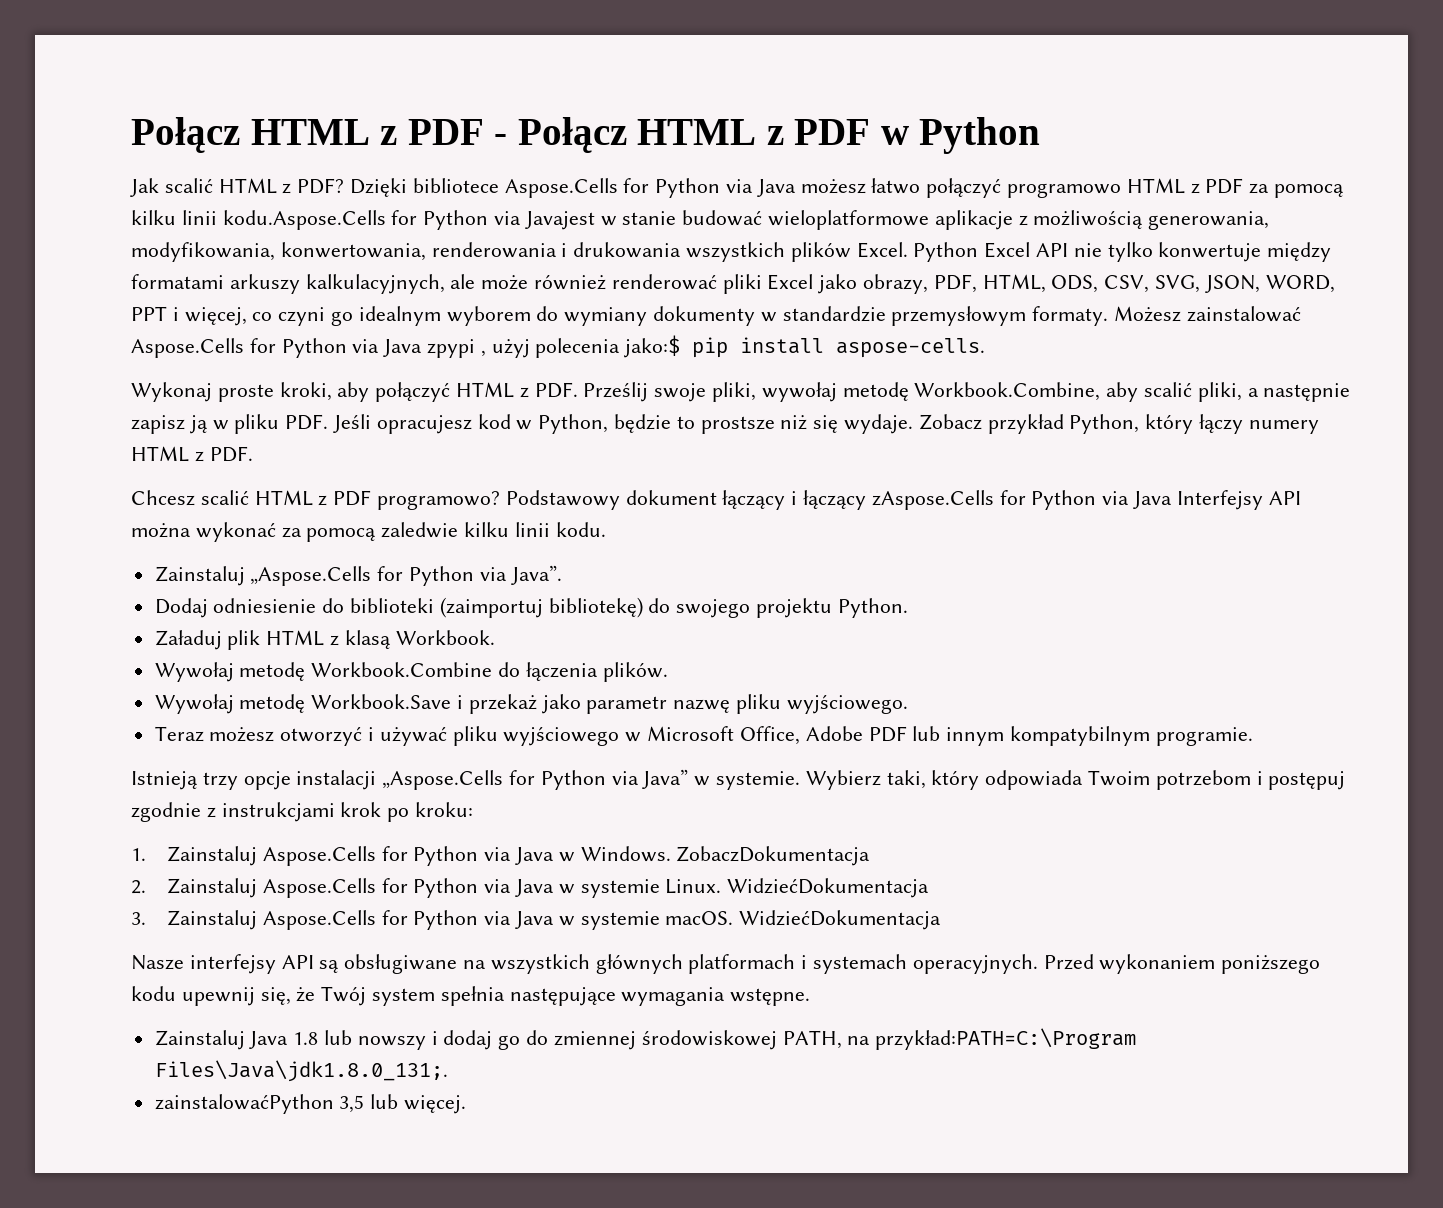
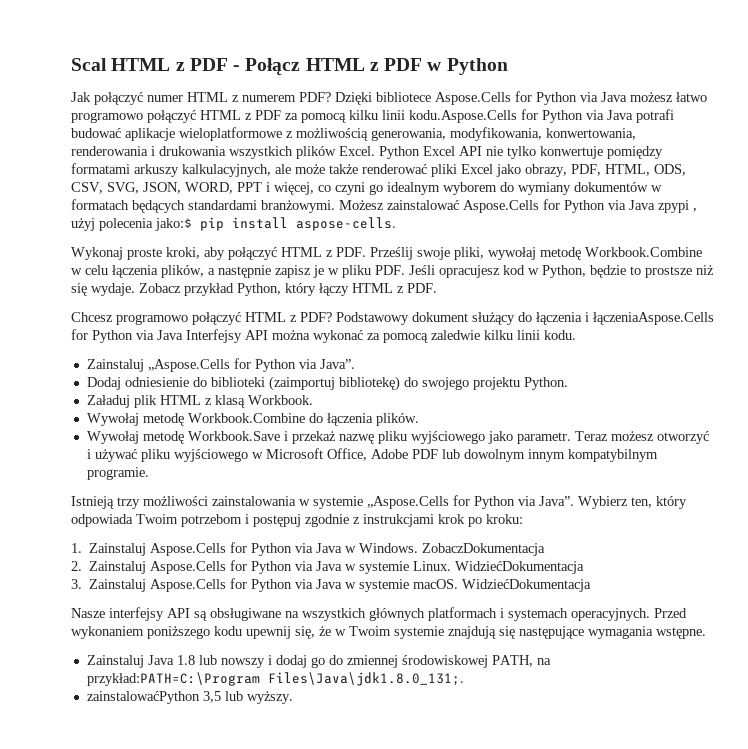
- Połącz HTML z PDF - Połącz HTML z PDF w Python
+ Scal HTML z PDF - Połącz HTML z PDF w Python
- Jak scalić HTML z PDF?
+ Jak połączyć numer HTML z numerem PDF?
- Dzięki bibliotece Aspose.Cells for Python via Java możesz łatwo połączyć programowo HTML z PDF za pomocą kilku linii kodu.Aspose.Cells for Python via Javajest w stanie budować wieloplatformowe aplikacje z możliwością generowania, modyfikowania, konwertowania, renderowania i drukowania wszystkich plików Excel.
+ Dzięki bibliotece Aspose.Cells for Python via Java możesz łatwo programowo połączyć HTML z PDF za pomocą kilku linii kodu.Aspose.Cells for Python via Java potrafi budować aplikacje wieloplatformowe z możliwością generowania, modyfikowania, konwertowania, renderowania i drukowania wszystkich plików Excel.
- Python Excel API nie tylko konwertuje między formatami arkuszy kalkulacyjnych, ale może również renderować pliki Excel jako obrazy, PDF, HTML, ODS, CSV, SVG, JSON, WORD, PPT i więcej, co czyni go idealnym wyborem do wymiany dokumenty w standardzie przemysłowym formaty.
+ Python Excel API nie tylko konwertuje pomiędzy formatami arkuszy kalkulacyjnych, ale może także renderować pliki Excel jako obrazy, PDF, HTML, ODS, CSV, SVG, JSON, WORD, PPT i więcej, co czyni go idealnym wyborem do wymiany dokumentów w formatach będących standardami branżowymi.
- Wykonaj proste kroki, aby połączyć HTML z PDF. Prześlij swoje pliki, wywołaj metodę Workbook.Combine, aby scalić pliki, a następnie zapisz ją w pliku PDF. Jeśli opracujesz kod w Python, będzie to prostsze niż się wydaje.
+ Wykonaj proste kroki, aby połączyć HTML z PDF. Prześlij swoje pliki, wywołaj metodę Workbook.Combine w celu łączenia plików, a następnie zapisz je w pliku PDF. Jeśli opracujesz kod w Python, będzie to prostsze niż się wydaje.
- Zobacz przykład Python, który łączy numery HTML z PDF.
+ Zobacz przykład Python, który łączy HTML z PDF.
- Chcesz scalić HTML z PDF programowo? Podstawowy dokument łączący i łączący zAspose.Cells for Python via Java Interfejsy API można wykonać za pomocą zaledwie kilku linii kodu.
+ Chcesz programowo połączyć HTML z PDF? Podstawowy dokument służący do łączenia i łączeniaAspose.Cells for Python via Java Interfejsy API można wykonać za pomocą zaledwie kilku linii kodu.
- Wywołaj metodę Workbook.Save i przekaż jako parametr nazwę pliku wyjściowego.
- Teraz możesz otworzyć i używać pliku wyjściowego w Microsoft Office, Adobe PDF lub innym kompatybilnym programie.
+ Wywołaj metodę Workbook.Save i przekaż nazwę pliku wyjściowego jako parametr. Teraz możesz otworzyć i używać pliku wyjściowego w Microsoft Office, Adobe PDF lub dowolnym innym kompatybilnym programie.
- Istnieją trzy opcje instalacji „Aspose.Cells for Python via Java” w systemie. Wybierz taki, który odpowiada Twoim potrzebom i postępuj zgodnie z instrukcjami krok po kroku:
+ Istnieją trzy możliwości zainstalowania w systemie „Aspose.Cells for Python via Java”. Wybierz ten, który odpowiada Twoim potrzebom i postępuj zgodnie z instrukcjami krok po kroku:
- Przed wykonaniem poniższego kodu upewnij się, że Twój system spełnia następujące wymagania wstępne.
+ Przed wykonaniem poniższego kodu upewnij się, że w Twoim systemie znajdują się następujące wymagania wstępne.
- zainstalowaćPython 3,5 lub więcej.
+ zainstalowaćPython 3,5 lub wyższy.

